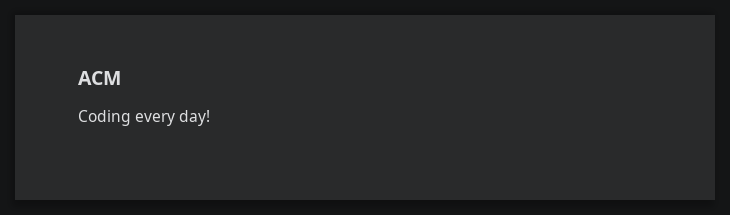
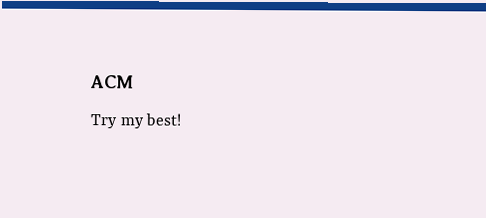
- Coding every day!
+ Try my best!

